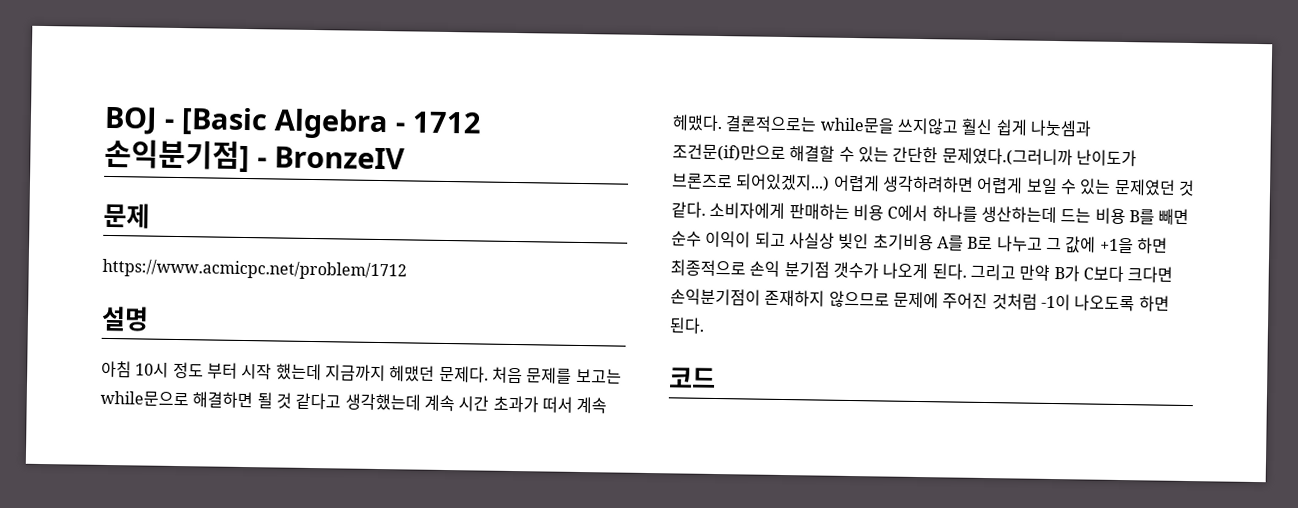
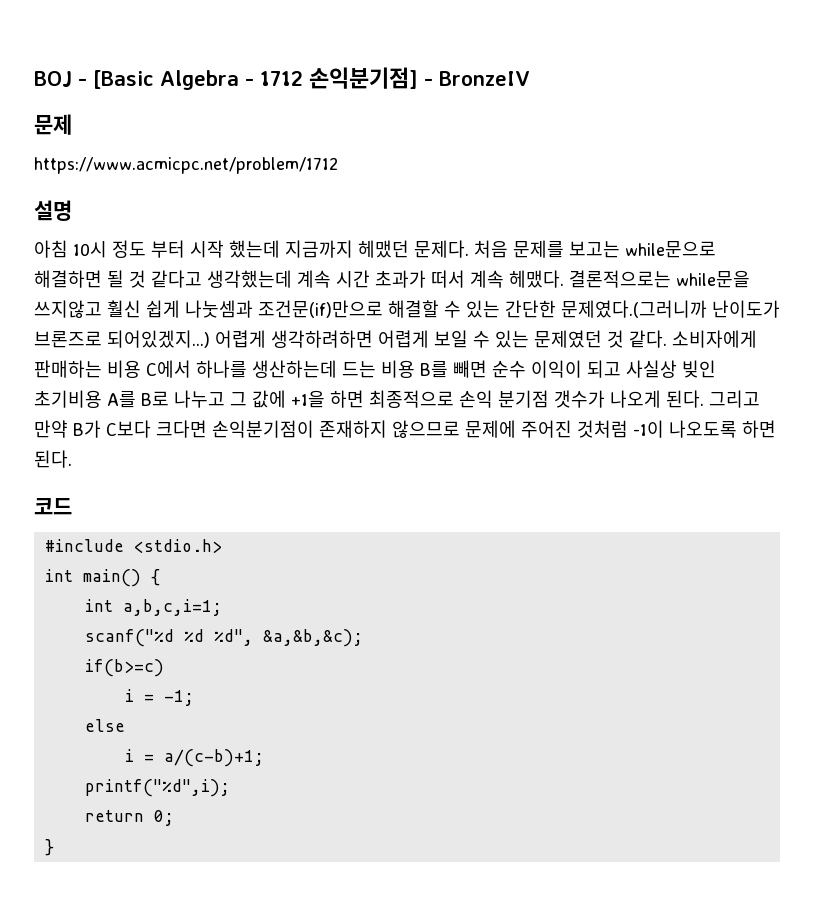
+ #include <stdio.h>
+ int main() {
+ int a,b,c,i=1;
+ scanf("%d %d %d", &a,&b,&c);
+ if(b>=c)
+ i = -1;
+ else
+ i = a/(c-b)+1;
+ printf("%d",i);
+ return 0;
+ }

